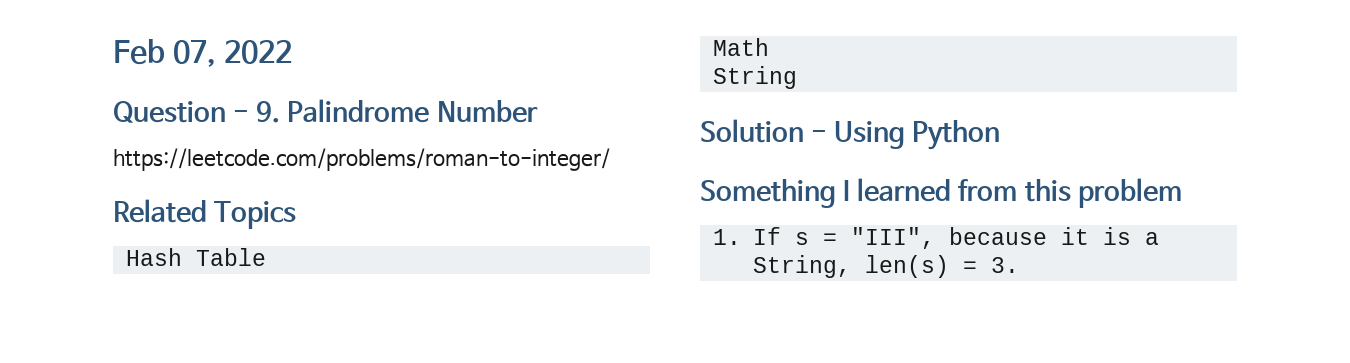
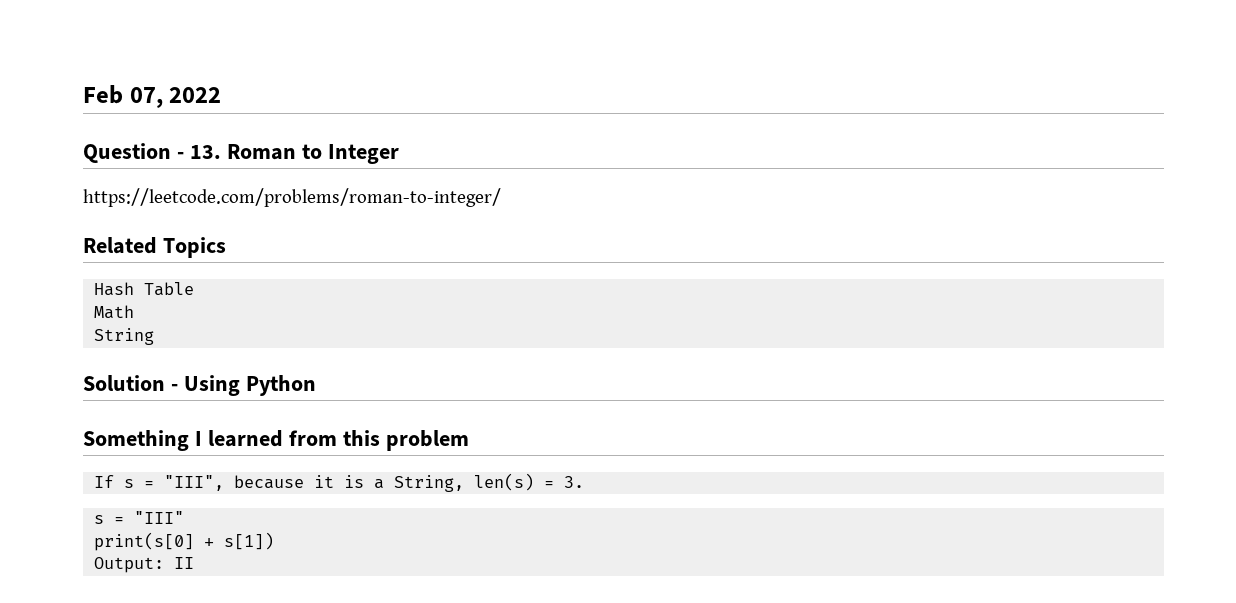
- Question - 9. Palindrome Number
+ Question - 13. Roman to Integer
- 1. If s = "III", because it is a String, len(s) = 3.
+ If s = "III", because it is a String, len(s) = 3.
+ s = "III"
+ print(s[0] + s[1])
+ Output: II

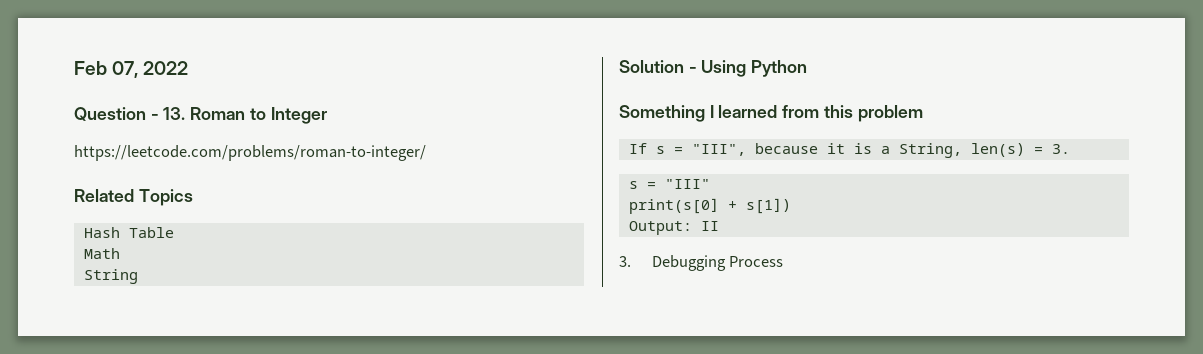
+ 3. Debugging Process

